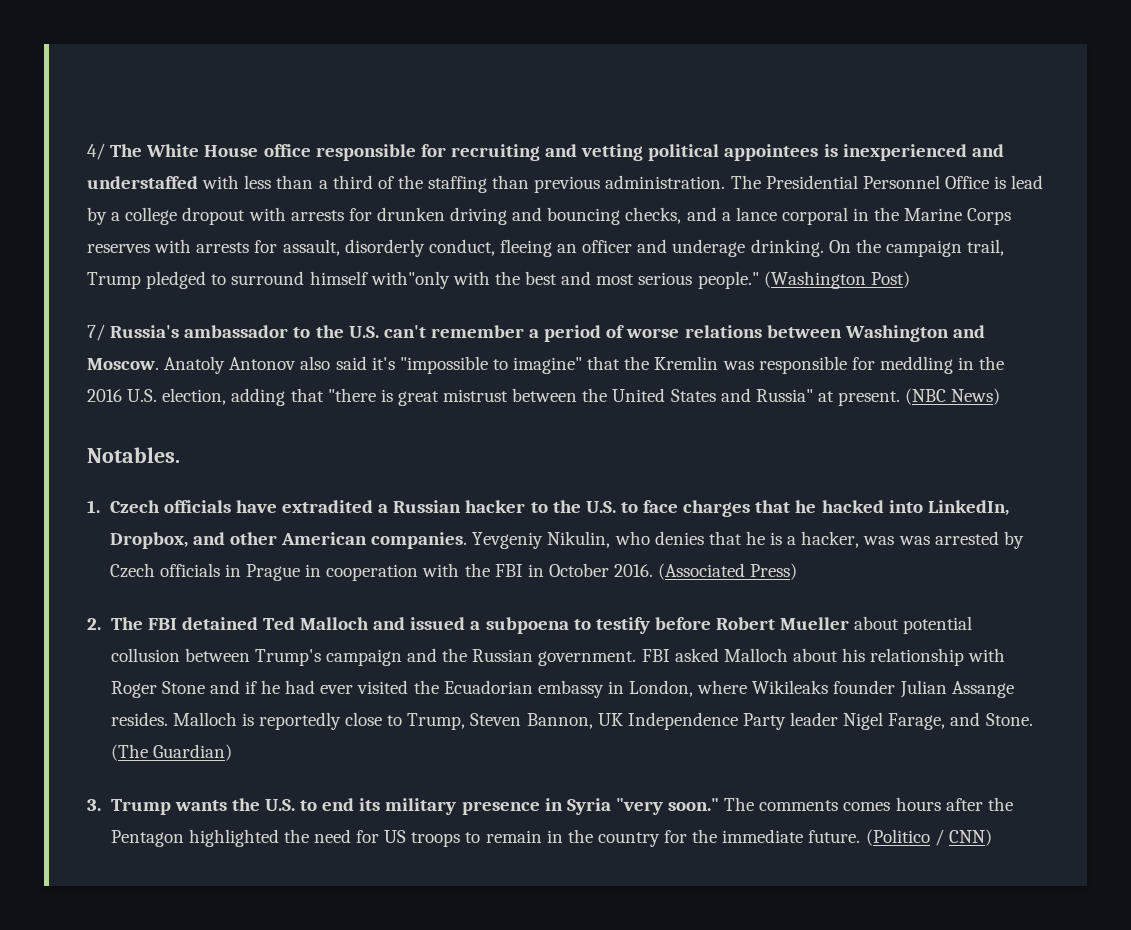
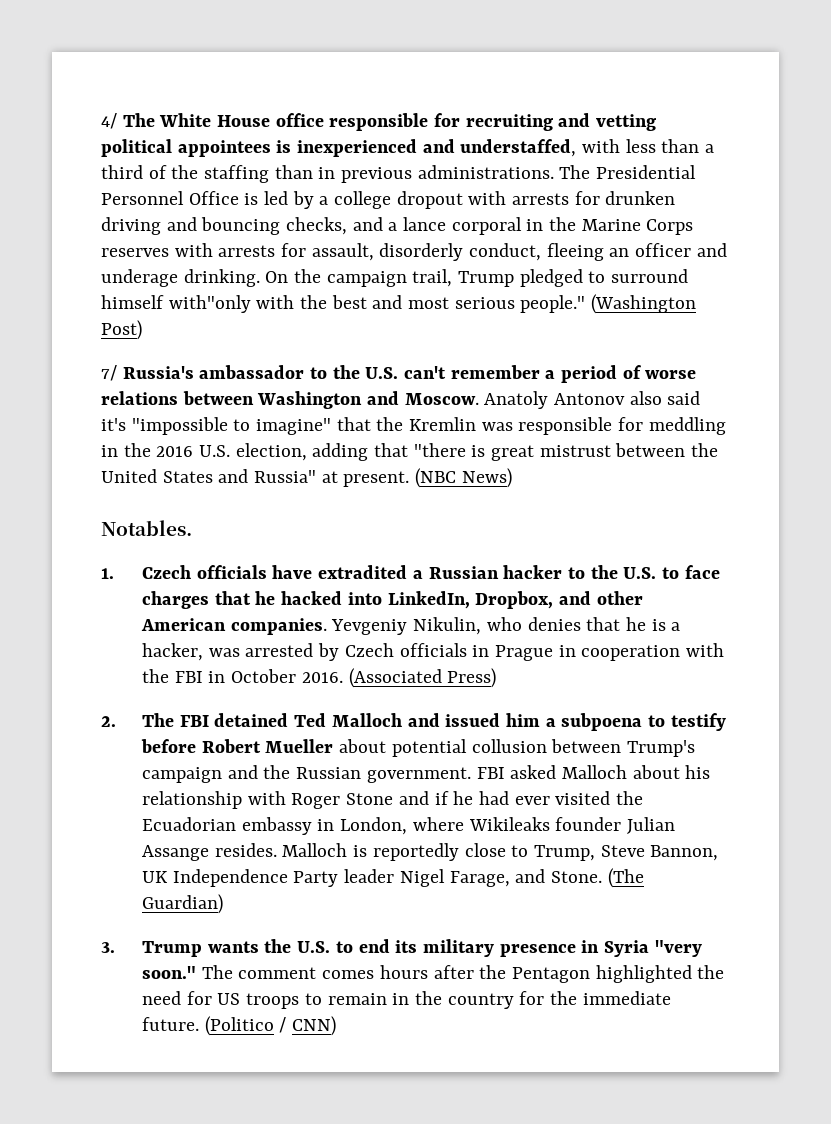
- 4/ The White House office responsible for recruiting and vetting political appointees is inexperienced and understaffed with less than a third of the staffing than previous administration.
+ 4/ The White House office responsible for recruiting and vetting political appointees is inexperienced and understaffed, with less than a third of the staffing than in previous administrations.
- The Presidential Personnel Office is lead by a college dropout with arrests for drunken driving and bouncing checks, and a lance corporal in the Marine Corps reserves with arrests for assault, disorderly conduct, fleeing an officer and underage drinking.
+ The Presidential Personnel Office is led by a college dropout with arrests for drunken driving and bouncing checks, and a lance corporal in the Marine Corps reserves with arrests for assault, disorderly conduct, fleeing an officer and underage drinking.
- Yevgeniy Nikulin, who denies that he is a hacker, was was arrested by Czech officials in Prague in cooperation with the FBI in October 2016.
+ Yevgeniy Nikulin, who denies that he is a hacker, was arrested by Czech officials in Prague in cooperation with the FBI in October 2016.
- 2. The FBI detained Ted Malloch and issued a subpoena to testify before Robert Mueller about potential collusion between Trump's campaign and the Russian government.
+ 2. The FBI detained Ted Malloch and issued him a subpoena to testify before Robert Mueller about potential collusion between Trump's campaign and the Russian government.
- Malloch is reportedly close to Trump, Steven Bannon, UK Independence Party leader Nigel Farage, and Stone.
+ Malloch is reportedly close to Trump, Steve Bannon, UK Independence Party leader Nigel Farage, and Stone.
- The comments comes hours after the Pentagon highlighted the need for US troops to remain in the country for the immediate future.
+ The comment comes hours after the Pentagon highlighted the need for US troops to remain in the country for the immediate future.

